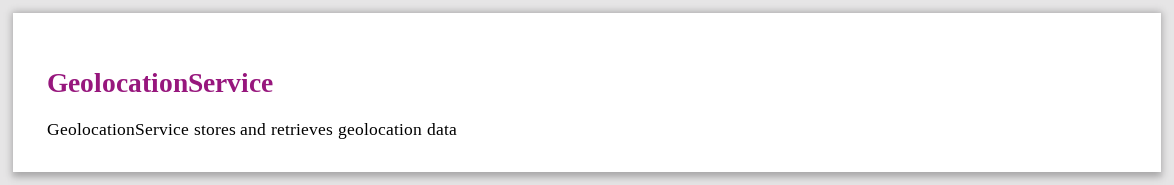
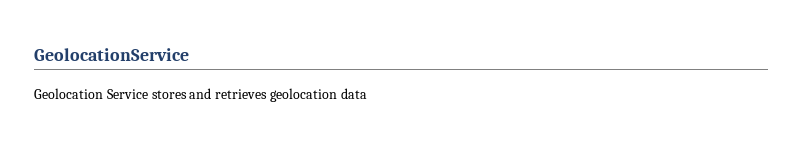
- GeolocationService stores and retrieves geolocation data
+ Geolocation Service stores and retrieves geolocation data

